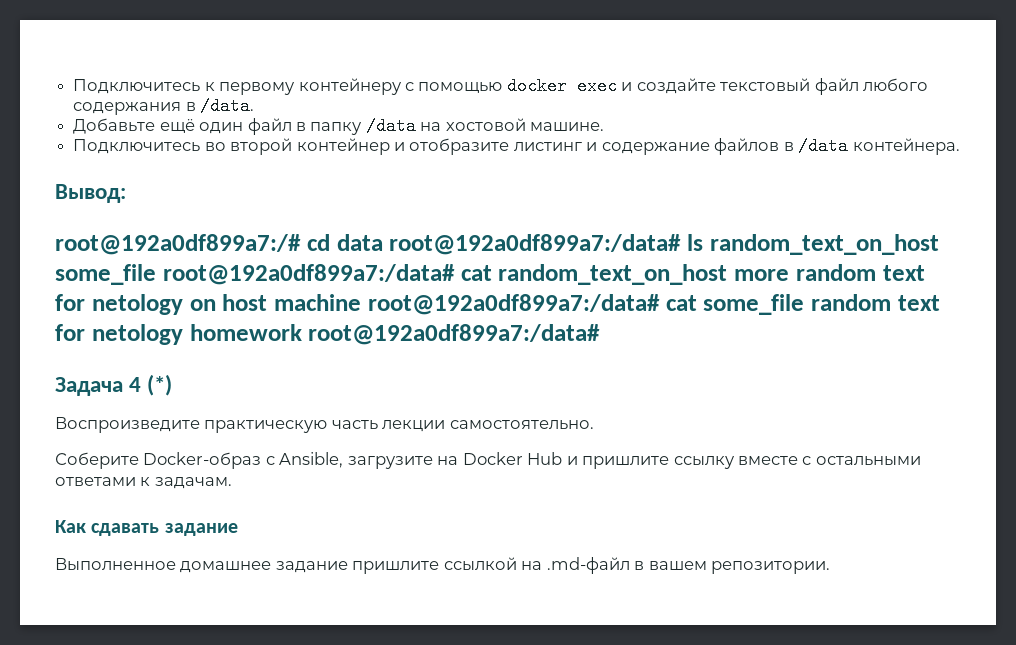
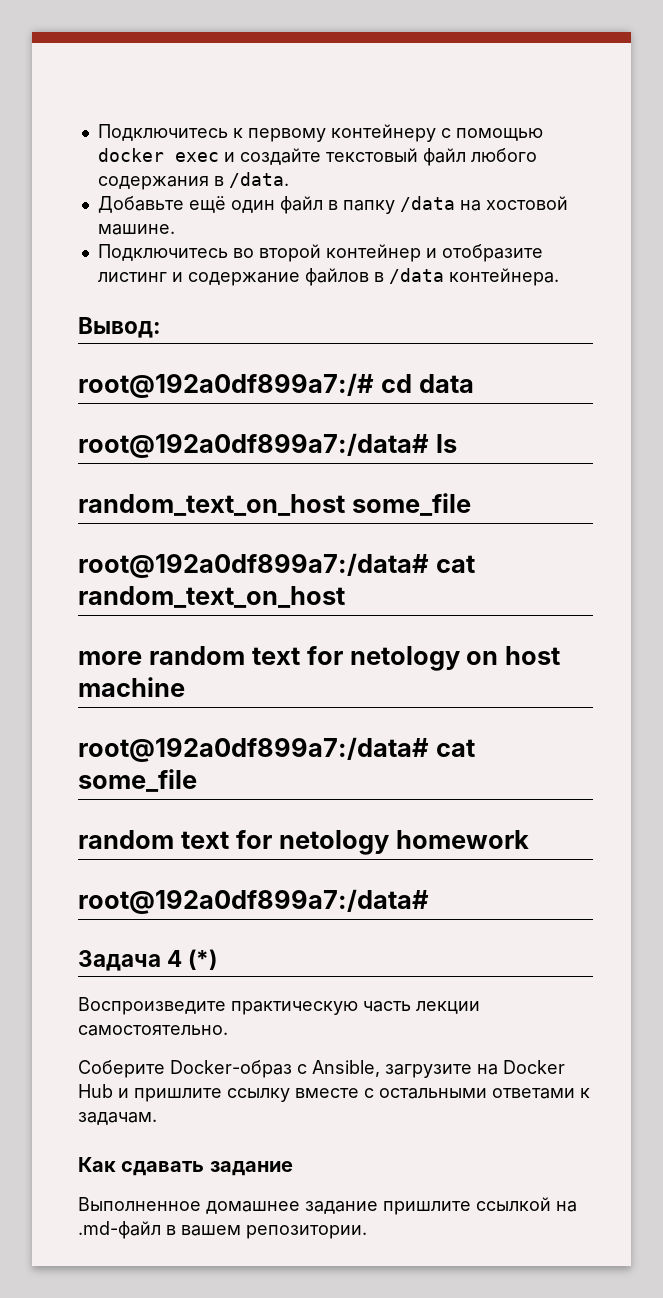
- root@192a0df899a7:/# cd data root@192a0df899a7:/data# ls random_text_on_host some_file root@192a0df899a7:/data# cat random_text_on_host more random text for netology on host machine root@192a0df899a7:/data# cat some_file random text for netology homework root@192a0df899a7:/data#
+ root@192a0df899a7:/# cd data
+ root@192a0df899a7:/data# ls
+ random_text_on_host some_file
+ root@192a0df899a7:/data# cat random_text_on_host
+ more random text for netology on host machine
+ root@192a0df899a7:/data# cat some_file
+ random text for netology homework
+ root@192a0df899a7:/data#

